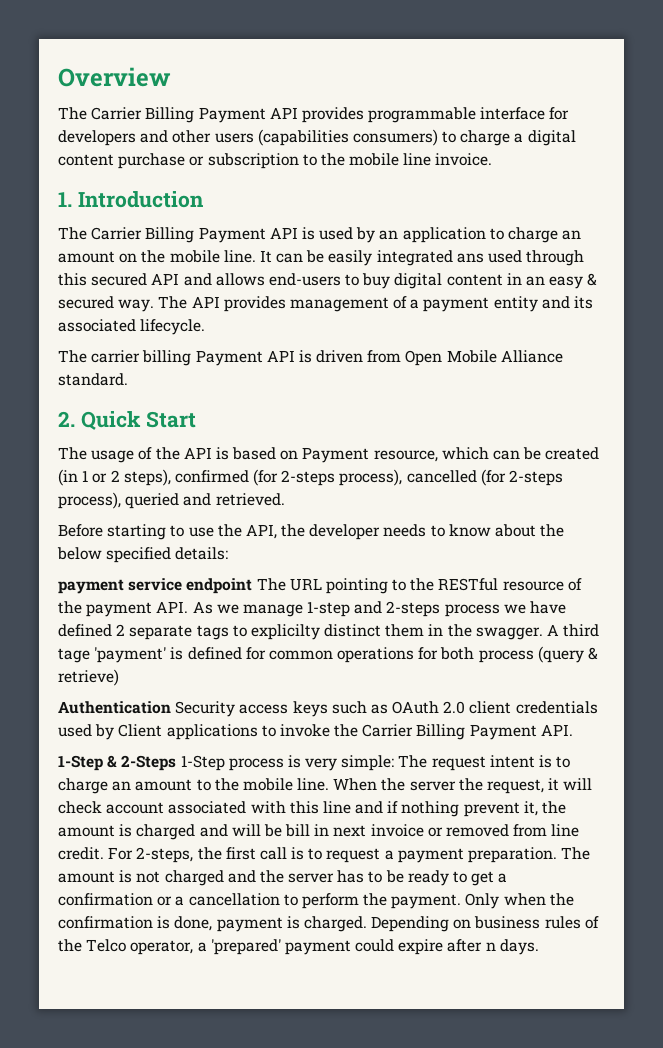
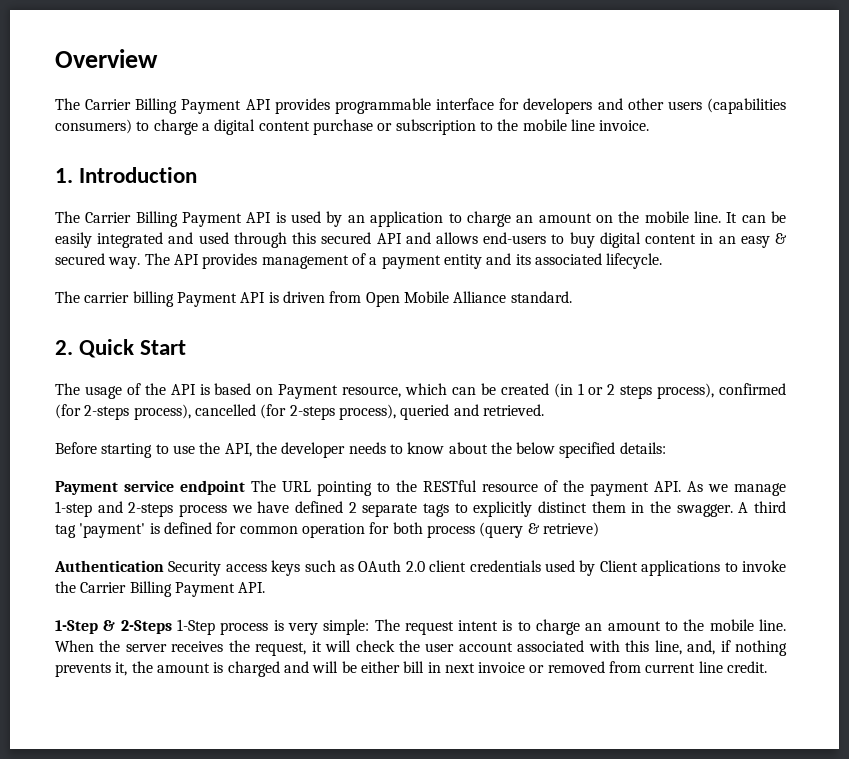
- It can be easily integrated ans used through this secured API and allows end-users to buy digital content in an easy & secured way.
+ It can be easily integrated and used through this secured API and allows end-users to buy digital content in an easy & secured way.
- The usage of the API is based on Payment resource, which can be created (in 1 or 2 steps), confirmed (for 2-steps process), cancelled (for 2-steps process), queried and retrieved.
+ The usage of the API is based on Payment resource, which can be created (in 1 or 2 steps process), confirmed (for 2-steps process), cancelled (for 2-steps process), queried and retrieved.
- payment service endpoint The URL pointing to the RESTful resource of the payment API. As we manage 1-step and 2-steps process we have defined 2 separate tags to explicilty distinct them in the swagger.
+ Payment service endpoint The URL pointing to the RESTful resource of the payment API. As we manage 1-step and 2-steps process we have defined 2 separate tags to explicitly distinct them in the swagger.
- A third tage 'payment' is defined for common operations for both process (query & retrieve)
+ A third tag 'payment' is defined for common operation for both process (query & retrieve)
- When the server the request, it will check account associated with this line and if nothing prevent it, the amount is charged and will be bill in next invoice or removed from line credit. For 2-steps, the first call is to request a payment preparation. The amount is not charged and the server has to be ready to get a confirmation or a cancellation to perform the payment. Only when the confirmation is done, payment is charged. Depending on business rules of the Telco operator, a 'prepared' payment could expire after n days.
+ When the server receives the request, it will check the user account associated with this line, and, if nothing prevents it, the amount is charged and will be either bill in next invoice or removed from current line credit.

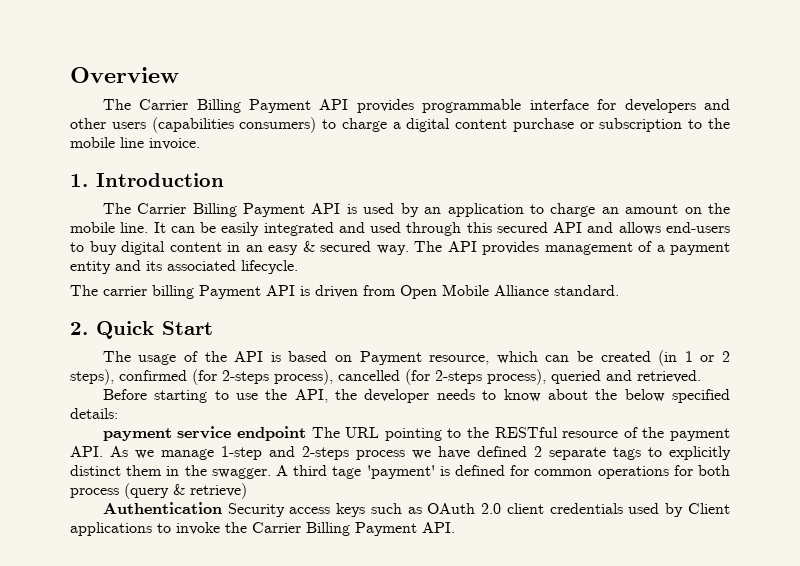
- The usage of the API is based on Payment resource, which can be created (in 1 or 2 steps process), confirmed (for 2-steps process), cancelled (for 2-steps process), queried and retrieved.
+ The usage of the API is based on Payment resource, which can be created (in 1 or 2 steps), confirmed (for 2-steps process), cancelled (for 2-steps process), queried and retrieved.
- Payment service endpoint The URL pointing to the RESTful resource of the payment API. As we manage 1-step and 2-steps process we have defined 2 separate tags to explicitly distinct them in the swagger.
+ payment service endpoint The URL pointing to the RESTful resource of the payment API. As we manage 1-step and 2-steps process we have defined 2 separate tags to explicitly distinct them in the swagger.
- A third tag 'payment' is defined for common operation for both process (query & retrieve)
+ A third tage 'payment' is defined for common operations for both process (query & retrieve)
- 1-Step & 2-Steps 1-Step process is very simple: The request intent is to charge an amount to the mobile line. When the server receives the request, it will check the user account associated with this line, and, if nothing prevents it, the amount is charged and will be either bill in next invoice or removed from current line credit.

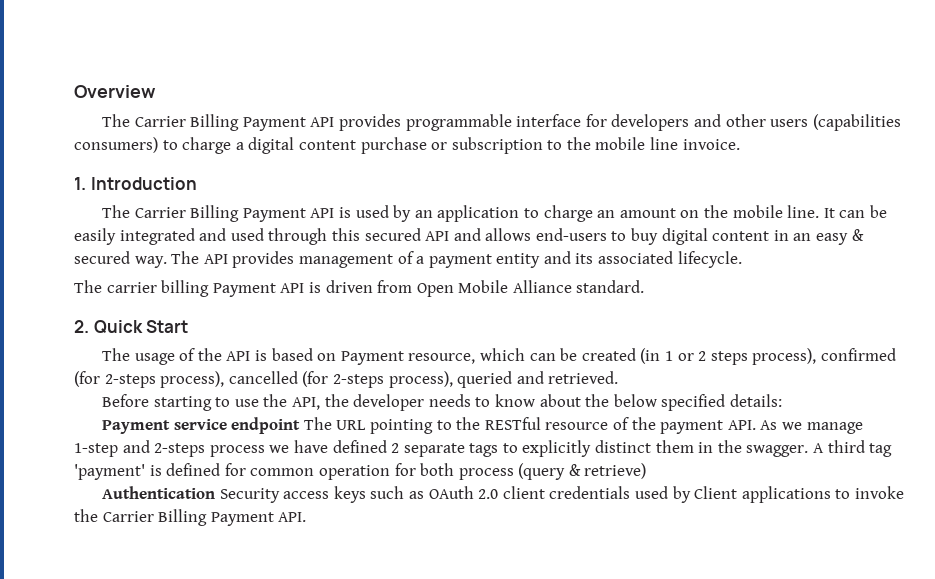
- The usage of the API is based on Payment resource, which can be created (in 1 or 2 steps), confirmed (for 2-steps process), cancelled (for 2-steps process), queried and retrieved.
+ The usage of the API is based on Payment resource, which can be created (in 1 or 2 steps process), confirmed (for 2-steps process), cancelled (for 2-steps process), queried and retrieved.
- payment service endpoint The URL pointing to the RESTful resource of the payment API. As we manage 1-step and 2-steps process we have defined 2 separate tags to explicitly distinct them in the swagger.
+ Payment service endpoint The URL pointing to the RESTful resource of the payment API. As we manage 1-step and 2-steps process we have defined 2 separate tags to explicitly distinct them in the swagger.
- A third tage 'payment' is defined for common operations for both process (query & retrieve)
+ A third tag 'payment' is defined for common operation for both process (query & retrieve)

